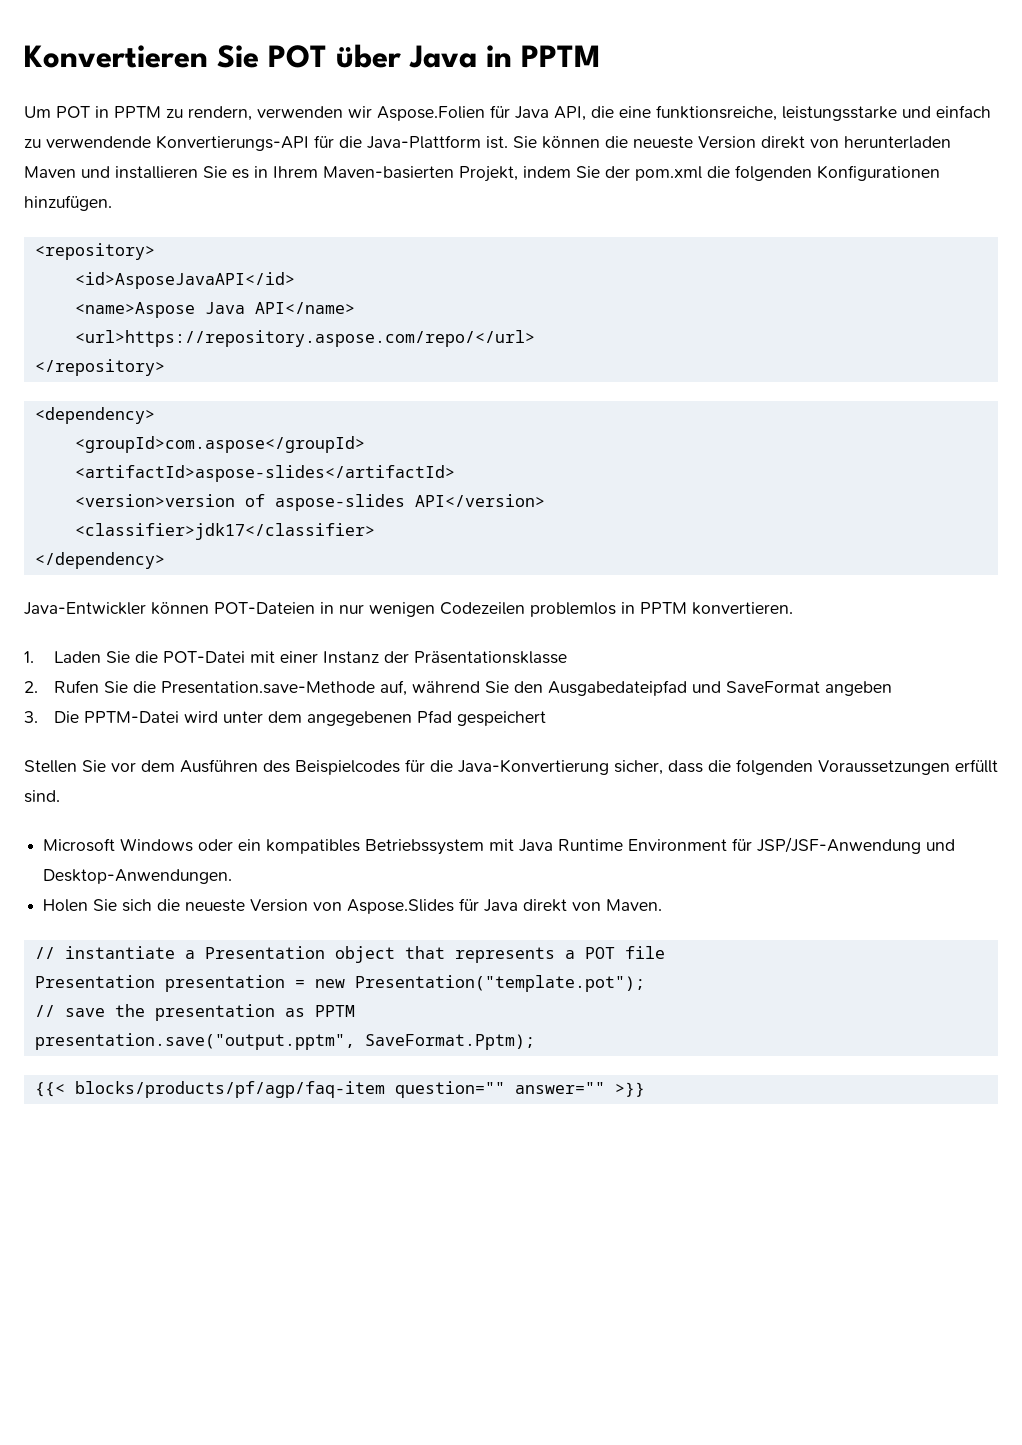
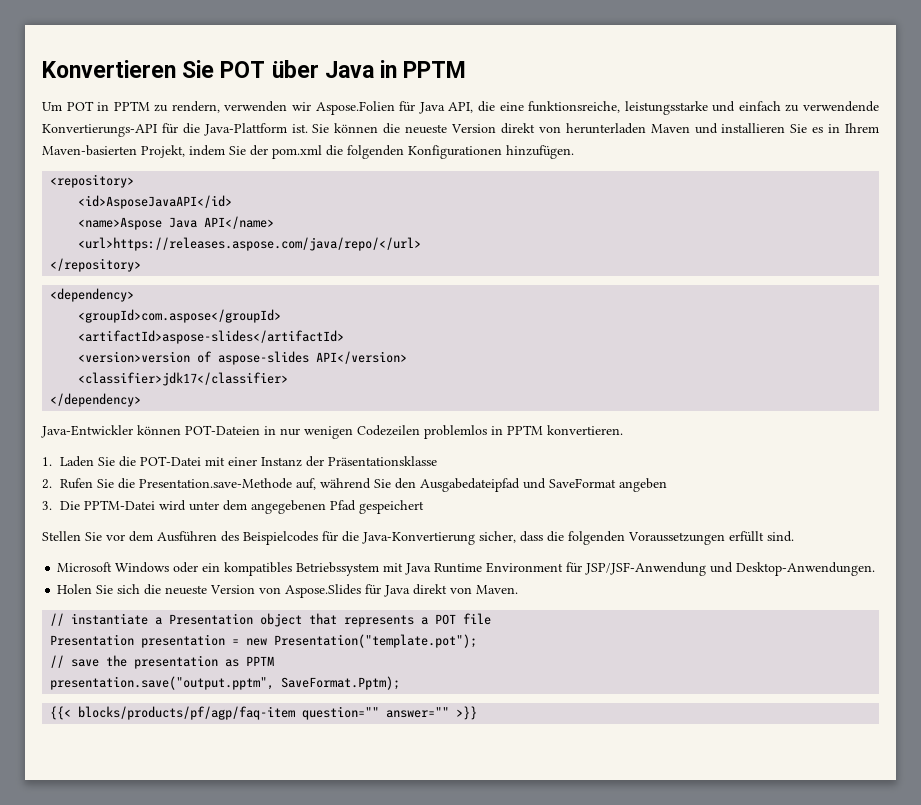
- <url>https://repository.aspose.com/repo/</url>
+ <url>https://releases.aspose.com/java/repo/</url>

